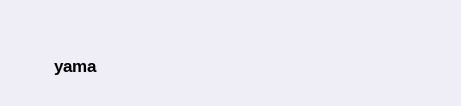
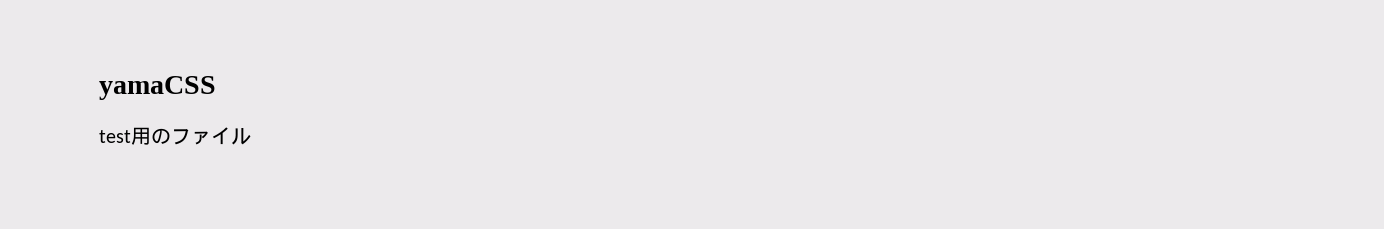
- yama
+ yamaCSS
+ test用のファイル

